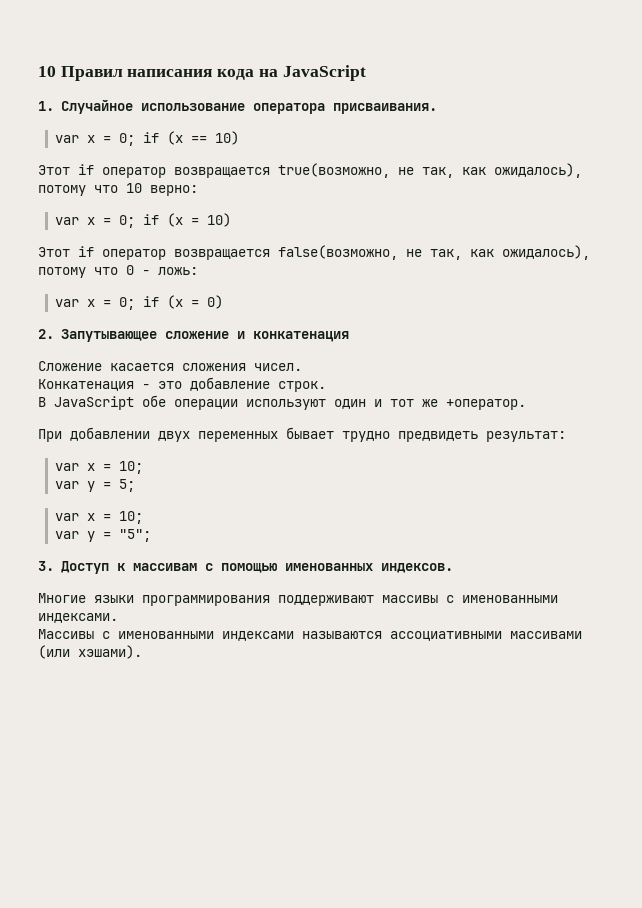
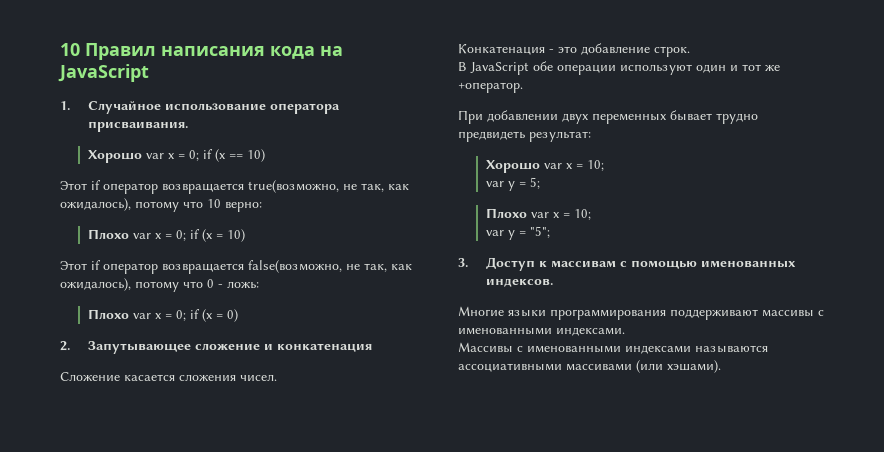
- var x = 0; if (x == 10)
+ Хорошо var x = 0; if (x == 10)
- var x = 0; if (x = 10)
+ Плохо var x = 0; if (x = 10)
- var x = 0; if (x = 0)
+ Плохо var x = 0; if (x = 0)
  При добавлении двух переменных бывает трудно предвидеть результат:
- var x = 10;
+ Хорошо var x = 10;
  var y = 5;
- var x = 10;
+ Плохо var x = 10;

